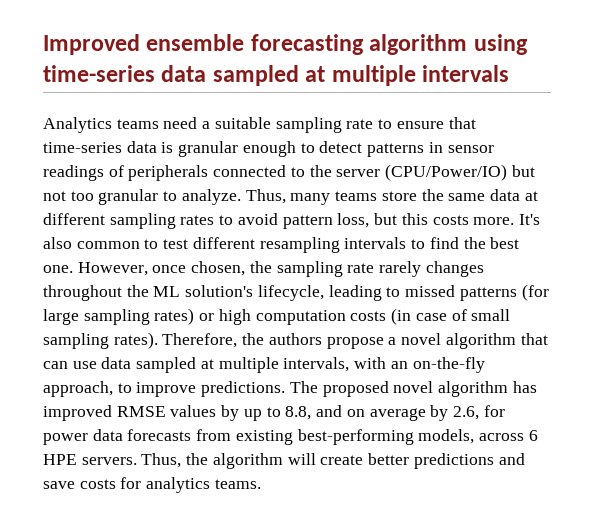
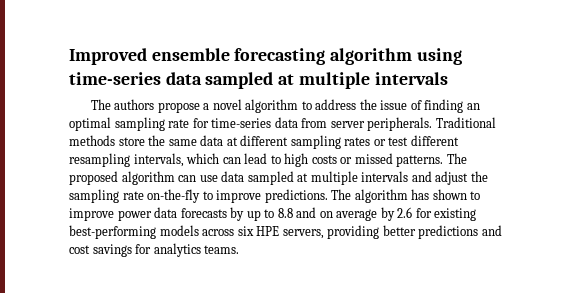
- Analytics teams need a suitable sampling rate to ensure that time-series data is granular enough to detect patterns in sensor readings of peripherals connected to the server (CPU/Power/IO) but not too granular to analyze. Thus, many teams store the same data at different sampling rates to avoid pattern loss, but this costs more. It's also common to test different resampling intervals to find the best one. However, once chosen, the sampling rate rarely changes throughout the ML solution's lifecycle, leading to missed patterns (for large sampling rates) or high computation costs (in case of small sampling rates). Therefore, the authors propose a novel algorithm that can use data sampled at multiple intervals, with an on-the-fly approach, to improve predictions. The proposed novel algorithm has improved RMSE values by up to 8.8, and on average by 2.6, for power data forecasts from existing best-performing models, across 6 HPE servers. Thus, the algorithm will create better predictions and save costs for analytics teams.
+ The authors propose a novel algorithm to address the issue of finding an optimal sampling rate for time-series data from server peripherals. Traditional methods store the same data at different sampling rates or test different resampling intervals, which can lead to high costs or missed patterns. The proposed algorithm can use data sampled at multiple intervals and adjust the sampling rate on-the-fly to improve predictions. The algorithm has shown to improve power data forecasts by up to 8.8 and on average by 2.6 for existing best-performing models across six HPE servers, providing better predictions and cost savings for analytics teams.

